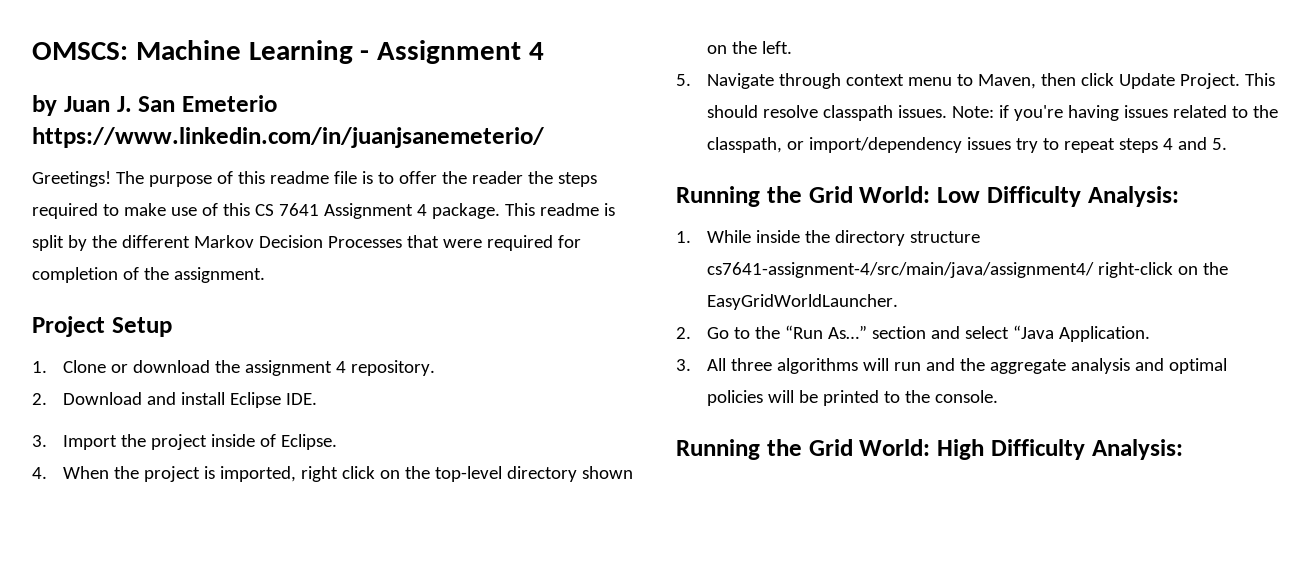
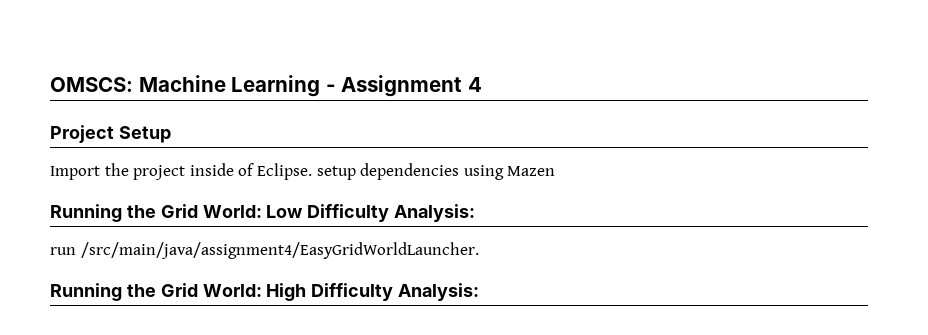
- by Juan J. San Emeterio https://www.linkedin.com/in/juanjsanemeterio/
- Greetings! The purpose of this readme file is to offer the reader the steps required to make use of this CS 7641 Assignment 4 package. This readme is split by the different Markov Decision Processes that were required for completion of the assignment.
  Project Setup
- 1. Clone or download the assignment 4 repository.
- 2. Download and install Eclipse IDE.
- 3. Import the project inside of Eclipse.
- 4. When the project is imported, right click on the top-level directory shown on the left.
- 5. Navigate through context menu to Maven, then click Update Project. This should resolve classpath issues. Note: if you're having issues related to the classpath, or import/dependency issues try to repeat steps 4 and 5.
+ Import the project inside of Eclipse. setup dependencies using Mazen
- 1. While inside the directory structure cs7641-assignment-4/src/main/java/assignment4/ right-click on the EasyGridWorldLauncher.
- 2. Go to the “Run As…” section and select “Java Application.
- 3. All three algorithms will run and the aggregate analysis and optimal policies will be printed to the console.
+ run /src/main/java/assignment4/EasyGridWorldLauncher.

